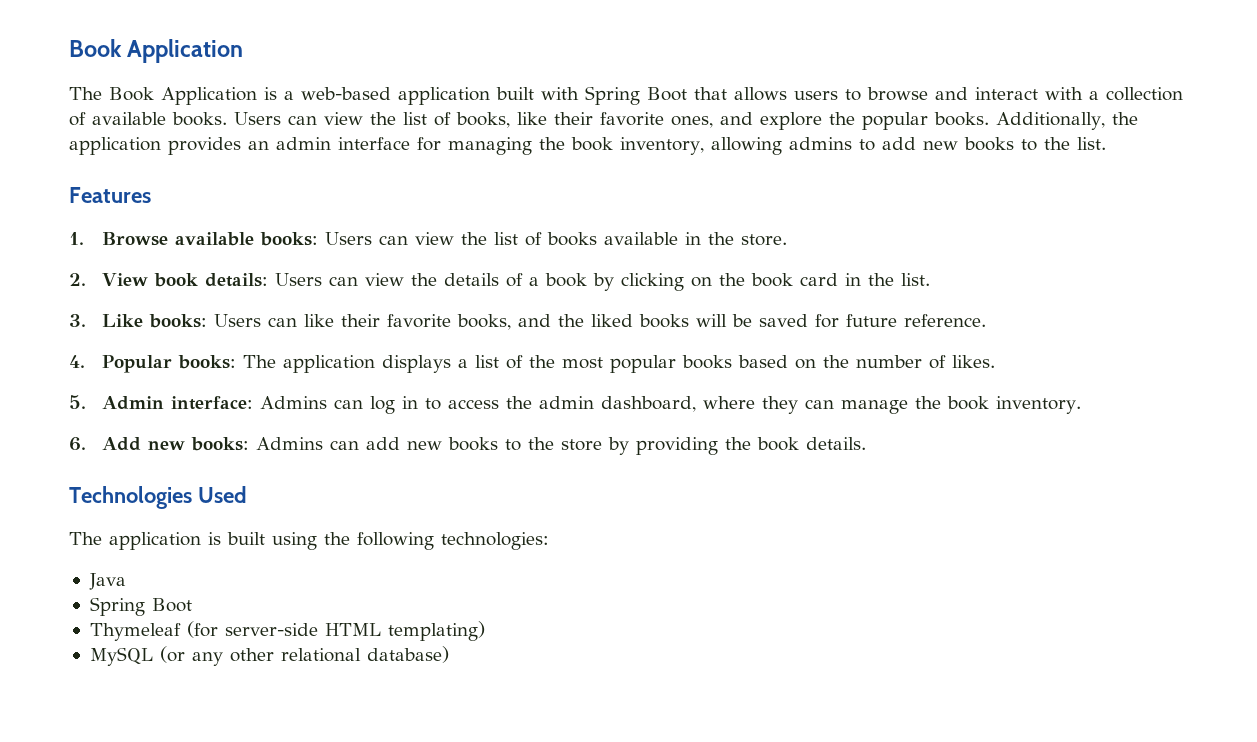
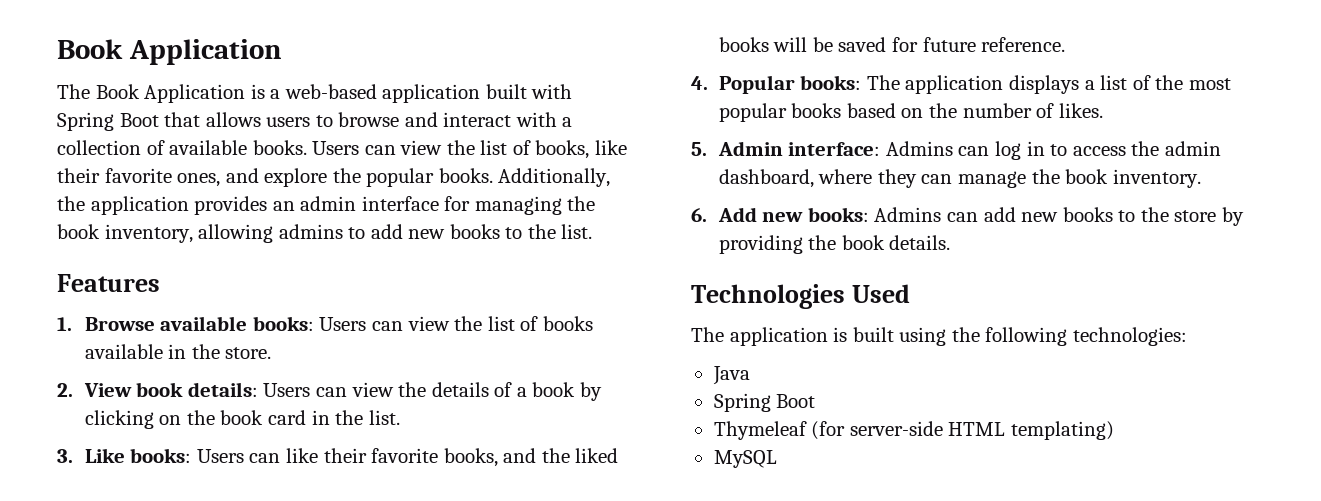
- MySQL (or any other relational database)
+ MySQL

